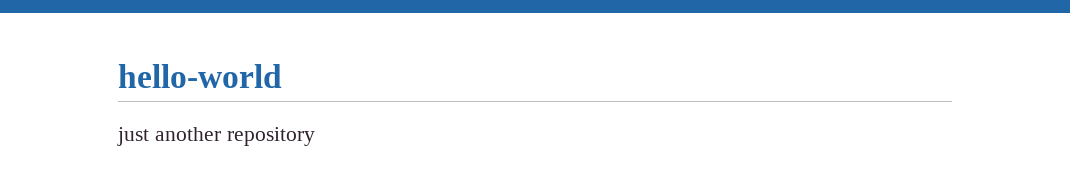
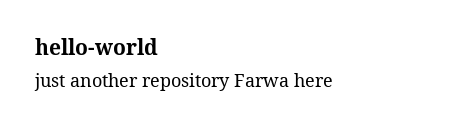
- just another repository
+ just another repository Farwa here

